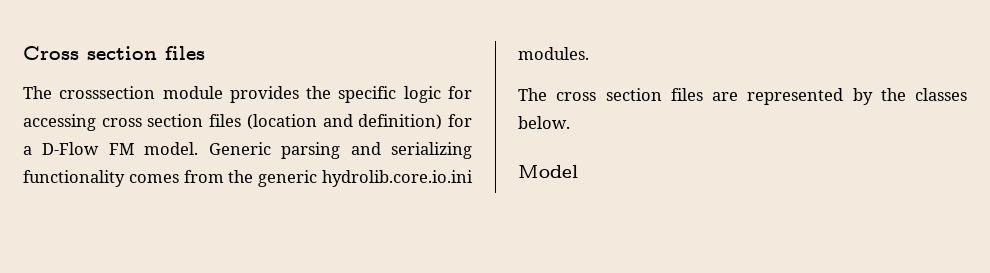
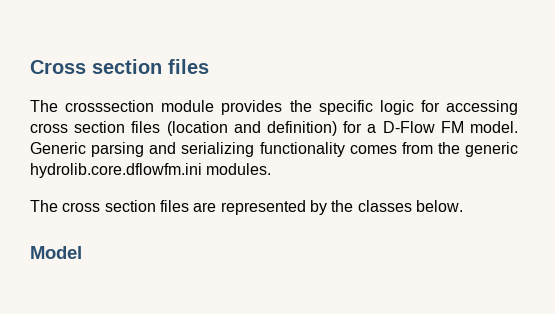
- Generic parsing and serializing functionality comes from the generic hydrolib.core.io.ini modules.
+ Generic parsing and serializing functionality comes from the generic hydrolib.core.dflowfm.ini modules.

